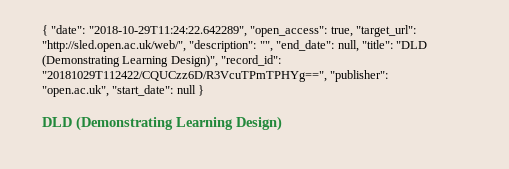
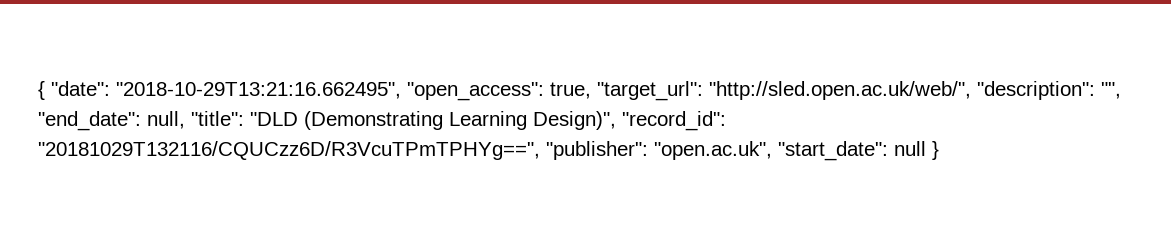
- { "date": "2018-10-29T11:24:22.642289", "open_access": true, "target_url": "http://sled.open.ac.uk/web/", "description": "", "end_date": null, "title": "DLD (Demonstrating Learning Design)", "record_id": "20181029T112422/CQUCzz6D/R3VcuTPmTPHYg==", "publisher": "open.ac.uk", "start_date": null }
+ { "date": "2018-10-29T13:21:16.662495", "open_access": true, "target_url": "http://sled.open.ac.uk/web/", "description": "", "end_date": null, "title": "DLD (Demonstrating Learning Design)", "record_id": "20181029T132116/CQUCzz6D/R3VcuTPmTPHYg==", "publisher": "open.ac.uk", "start_date": null }
- DLD (Demonstrating Learning Design)

